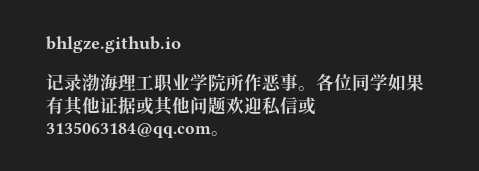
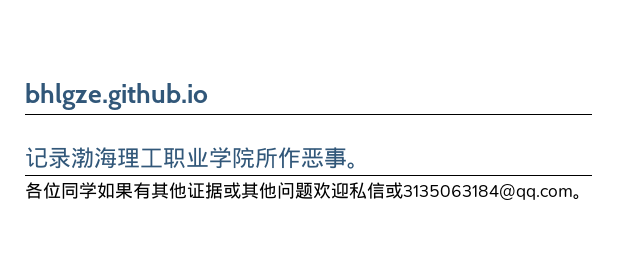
- 记录渤海理工职业学院所作恶事。各位同学如果有其他证据或其他问题欢迎私信或3135063184@qq.com。
+ 记录渤海理工职业学院所作恶事。
+ 各位同学如果有其他证据或其他问题欢迎私信或3135063184@qq.com。

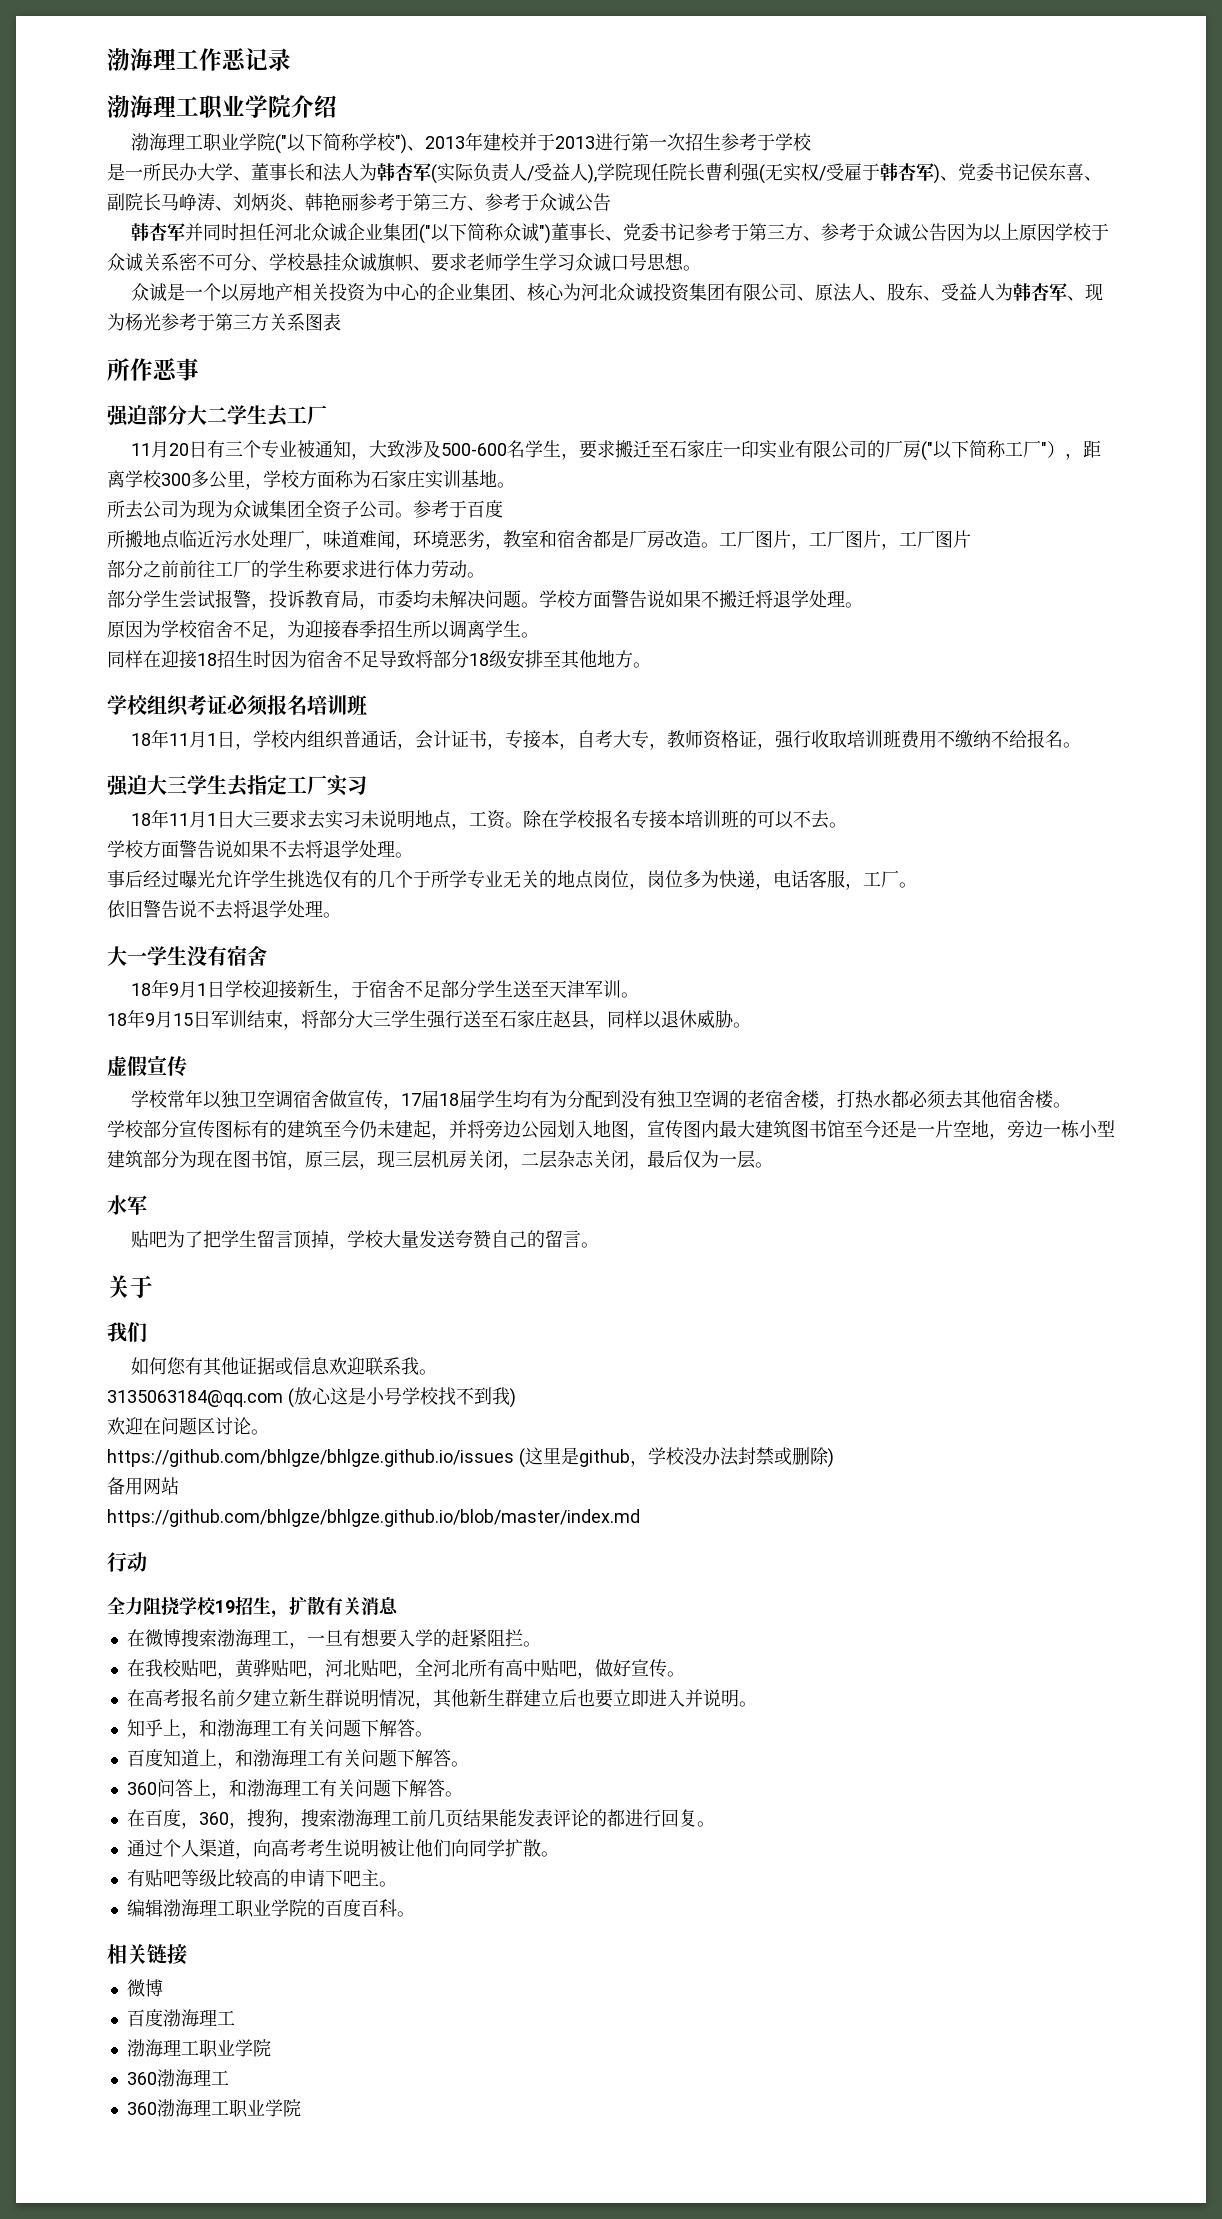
- bhlgze.github.io
- 记录渤海理工职业学院所作恶事。
- 各位同学如果有其他证据或其他问题欢迎私信或3135063184@qq.com。
+ 渤海理工作恶记录
+ 渤海理工职业学院介绍
+ 渤海理工职业学院("以下简称学校")、2013年建校并于2013进行第一次招生参考于学校
+ 是一所民办大学、董事长和法人为韩杏军(实际负责人/受益人),学院现任院长曹利强(无实权/受雇于韩杏军)、党委书记侯东喜、副院长马峥涛、刘炳炎、韩艳丽参考于第三方、参考于众诚公告
+ 韩杏军并同时担任河北众诚企业集团("以下简称众诚")董事长、党委书记参考于第三方、参考于众诚公告因为以上原因学校于众诚关系密不可分、学校悬挂众诚旗帜、要求老师学生学习众诚口号思想。
+ 众诚是一个以房地产相关投资为中心的企业集团、核心为河北众诚投资集团有限公司、原法人、股东、受益人为韩杏军、现为杨光参考于第三方关系图表
+ 所作恶事
+ 强迫部分大二学生去工厂
+ 11月20日有三个专业被通知，大致涉及500-600名学生，要求搬迁至石家庄一印实业有限公司的厂房("以下简称工厂"），距离学校300多公里，学校方面称为石家庄实训基地。
+ 所去公司为现为众诚集团全资子公司。参考于百度
+ 所搬地点临近污水处理厂，味道难闻，环境恶劣，教室和宿舍都是厂房改造。工厂图片，工厂图片，工厂图片
+ 部分之前前往工厂的学生称要求进行体力劳动。
+ 部分学生尝试报警，投诉教育局，市委均未解决问题。学校方面警告说如果不搬迁将退学处理。
+ 原因为学校宿舍不足，为迎接春季招生所以调离学生。
+ 同样在迎接18招生时因为宿舍不足导致将部分18级安排至其他地方。
+ 学校组织考证必须报名培训班
+ 18年11月1日，学校内组织普通话，会计证书，专接本，自考大专，教师资格证，强行收取培训班费用不缴纳不给报名。
+ 强迫大三学生去指定工厂实习
+ 18年11月1日大三要求去实习未说明地点，工资。除在学校报名专接本培训班的可以不去。
+ 学校方面警告说如果不去将退学处理。
+ 事后经过曝光允许学生挑选仅有的几个于所学专业无关的地点岗位，岗位多为快递，电话客服，工厂。
+ 依旧警告说不去将退学处理。
+ 大一学生没有宿舍
+ 18年9月1日学校迎接新生，于宿舍不足部分学生送至天津军训。
+ 18年9月15日军训结束，将部分大三学生强行送至石家庄赵县，同样以退休威胁。
+ 虚假宣传
+ 学校常年以独卫空调宿舍做宣传，17届18届学生均有为分配到没有独卫空调的老宿舍楼，打热水都必须去其他宿舍楼。
+ 学校部分宣传图标有的建筑至今仍未建起，并将旁边公园划入地图，宣传图内最大建筑图书馆至今还是一片空地，旁边一栋小型建筑部分为现在图书馆，原三层，现三层机房关闭，二层杂志关闭，最后仅为一层。
+ 水军
+ 贴吧为了把学生留言顶掉，学校大量发送夸赞自己的留言。
+ 关于
+ 我们
+ 如何您有其他证据或信息欢迎联系我。
+ 3135063184@qq.com (放心这是小号学校找不到我)
+ 欢迎在问题区讨论。
+ https://github.com/bhlgze/bhlgze.github.io/issues (这里是github，学校没办法封禁或删除)
+ 备用网站
+ https://github.com/bhlgze/bhlgze.github.io/blob/master/index.md
+ 行动
+ 全力阻挠学校19招生，扩散有关消息
+ 在微博搜索渤海理工，一旦有想要入学的赶紧阻拦。
+ 在我校贴吧，黄骅贴吧，河北贴吧，全河北所有高中贴吧，做好宣传。
+ 在高考报名前夕建立新生群说明情况，其他新生群建立后也要立即进入并说明。
+ 知乎上，和渤海理工有关问题下解答。
+ 百度知道上，和渤海理工有关问题下解答。
+ 360问答上，和渤海理工有关问题下解答。
+ 在百度，360，搜狗，搜索渤海理工前几页结果能发表评论的都进行回复。
+ 通过个人渠道，向高考考生说明被让他们向同学扩散。
+ 有贴吧等级比较高的申请下吧主。
+ 编辑渤海理工职业学院的百度百科。
+ 相关链接
+ 微博
+ 百度渤海理工
+ 渤海理工职业学院
+ 360渤海理工
+ 360渤海理工职业学院

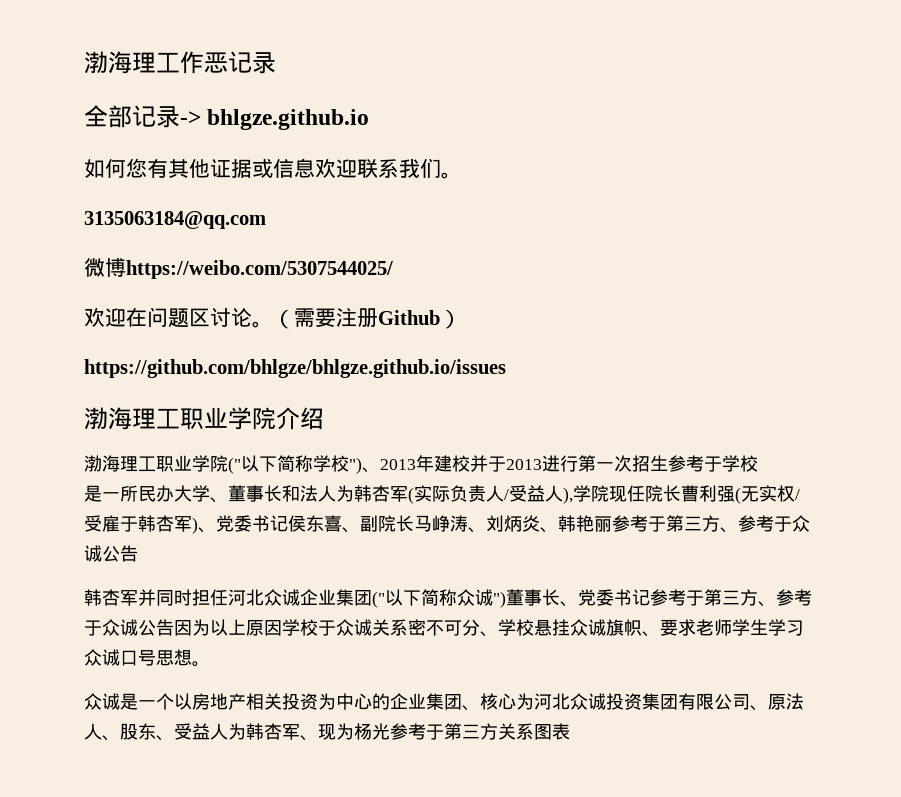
+ 全部记录-> bhlgze.github.io
+ 如何您有其他证据或信息欢迎联系我们。
+ 3135063184@qq.com
+ 微博https://weibo.com/5307544025/
+ 欢迎在问题区讨论。（需要注册Github）
+ https://github.com/bhlgze/bhlgze.github.io/issues
- 所作恶事
- 强迫部分大二学生去工厂
- 11月20日有三个专业被通知，大致涉及500-600名学生，要求搬迁至石家庄一印实业有限公司的厂房("以下简称工厂"），距离学校300多公里，学校方面称为石家庄实训基地。
- 所去公司为现为众诚集团全资子公司。参考于百度
- 所搬地点临近污水处理厂，味道难闻，环境恶劣，教室和宿舍都是厂房改造。工厂图片，工厂图片，工厂图片
- 部分之前前往工厂的学生称要求进行体力劳动。
- 部分学生尝试报警，投诉教育局，市委均未解决问题。学校方面警告说如果不搬迁将退学处理。
- 原因为学校宿舍不足，为迎接春季招生所以调离学生。
- 同样在迎接18招生时因为宿舍不足导致将部分18级安排至其他地方。
- 学校组织考证必须报名培训班
- 18年11月1日，学校内组织普通话，会计证书，专接本，自考大专，教师资格证，强行收取培训班费用不缴纳不给报名。
- 强迫大三学生去指定工厂实习
- 18年11月1日大三要求去实习未说明地点，工资。除在学校报名专接本培训班的可以不去。
- 学校方面警告说如果不去将退学处理。
- 事后经过曝光允许学生挑选仅有的几个于所学专业无关的地点岗位，岗位多为快递，电话客服，工厂。
- 依旧警告说不去将退学处理。
- 大一学生没有宿舍
- 18年9月1日学校迎接新生，于宿舍不足部分学生送至天津军训。
- 18年9月15日军训结束，将部分大三学生强行送至石家庄赵县，同样以退休威胁。
- 虚假宣传
- 学校常年以独卫空调宿舍做宣传，17届18届学生均有为分配到没有独卫空调的老宿舍楼，打热水都必须去其他宿舍楼。
- 学校部分宣传图标有的建筑至今仍未建起，并将旁边公园划入地图，宣传图内最大建筑图书馆至今还是一片空地，旁边一栋小型建筑部分为现在图书馆，原三层，现三层机房关闭，二层杂志关闭，最后仅为一层。
- 水军
- 贴吧为了把学生留言顶掉，学校大量发送夸赞自己的留言。
- 关于
- 我们
- 如何您有其他证据或信息欢迎联系我。
- 3135063184@qq.com (放心这是小号学校找不到我)
- 欢迎在问题区讨论。
- https://github.com/bhlgze/bhlgze.github.io/issues (这里是github，学校没办法封禁或删除)
- 备用网站
- https://github.com/bhlgze/bhlgze.github.io/blob/master/index.md
- 行动
- 全力阻挠学校19招生，扩散有关消息
- 在微博搜索渤海理工，一旦有想要入学的赶紧阻拦。
- 在我校贴吧，黄骅贴吧，河北贴吧，全河北所有高中贴吧，做好宣传。
- 在高考报名前夕建立新生群说明情况，其他新生群建立后也要立即进入并说明。
- 知乎上，和渤海理工有关问题下解答。
- 百度知道上，和渤海理工有关问题下解答。
- 360问答上，和渤海理工有关问题下解答。
- 在百度，360，搜狗，搜索渤海理工前几页结果能发表评论的都进行回复。
- 通过个人渠道，向高考考生说明被让他们向同学扩散。
- 有贴吧等级比较高的申请下吧主。
- 编辑渤海理工职业学院的百度百科。
- 相关链接
- 微博
- 百度渤海理工
- 渤海理工职业学院
- 360渤海理工
- 360渤海理工职业学院

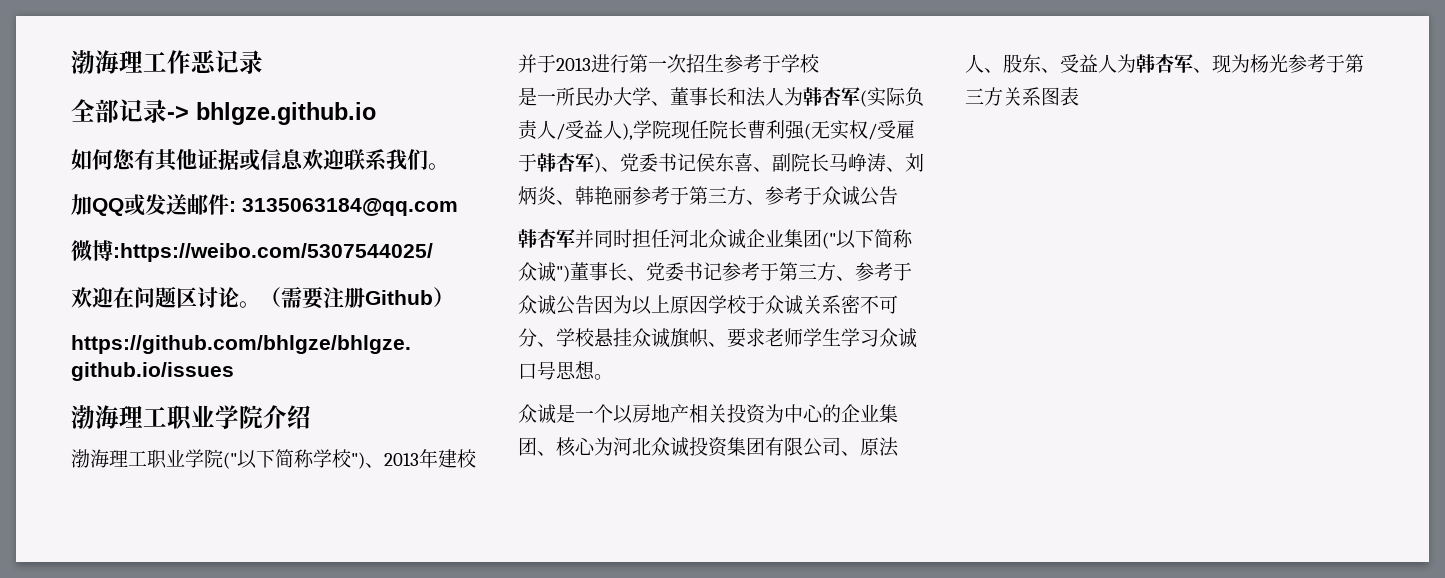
- 3135063184@qq.com
+ 加QQ或发送邮件: 3135063184@qq.com
- 微博https://weibo.com/5307544025/
+ 微博:https://weibo.com/5307544025/

